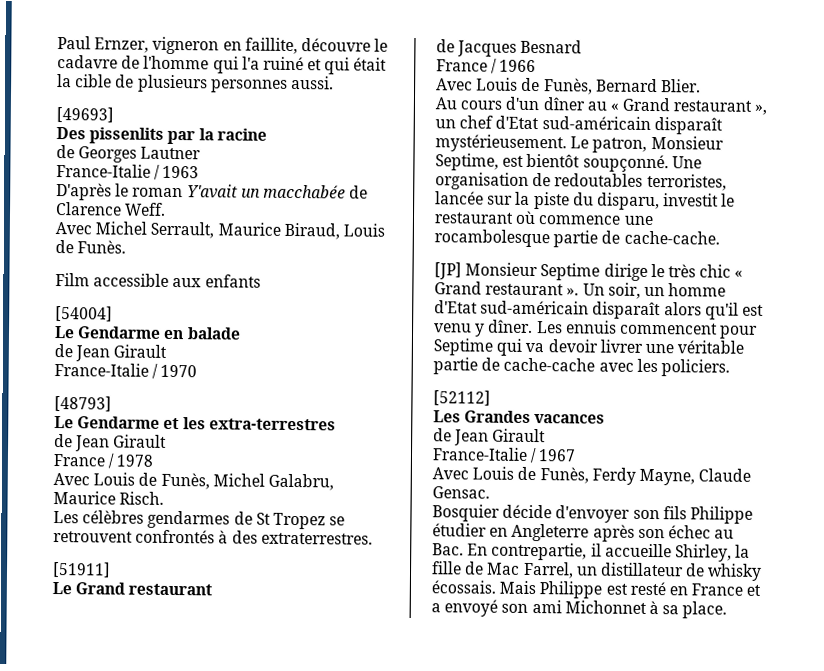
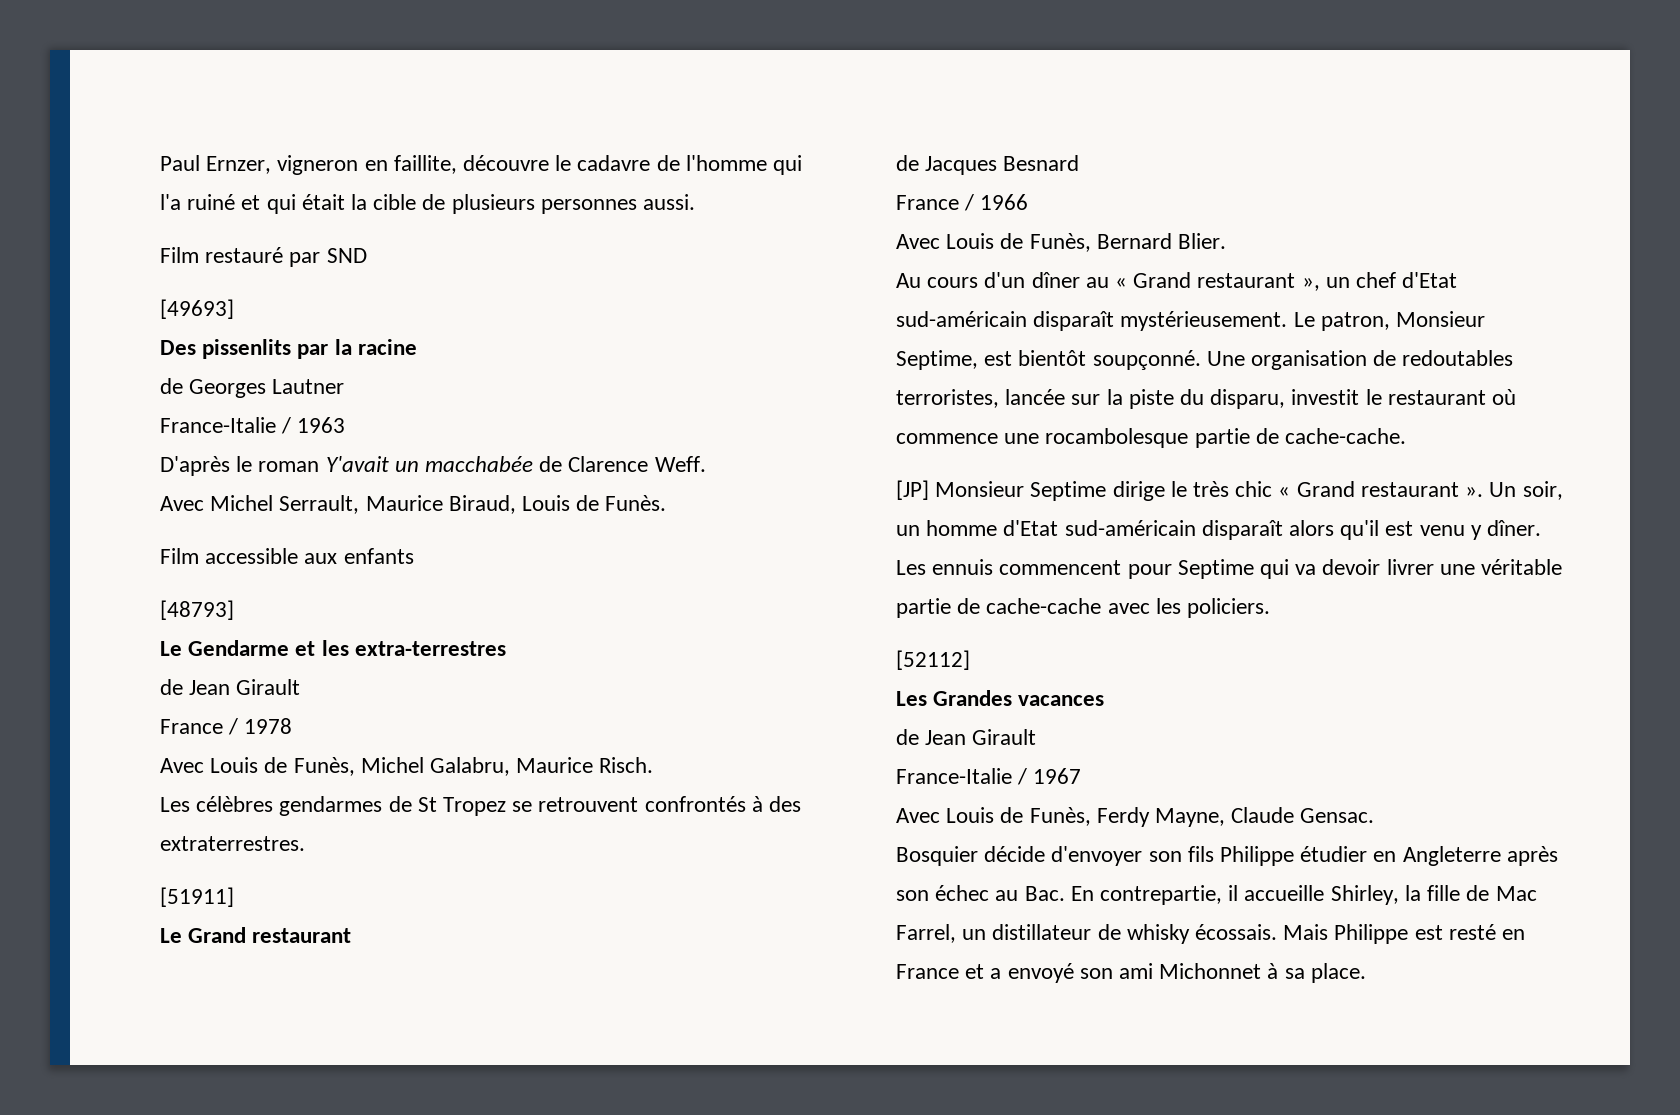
+ Film restauré par SND
- [54004]
- Le Gendarme en balade
- de Jean Girault
- France-Italie / 1970

